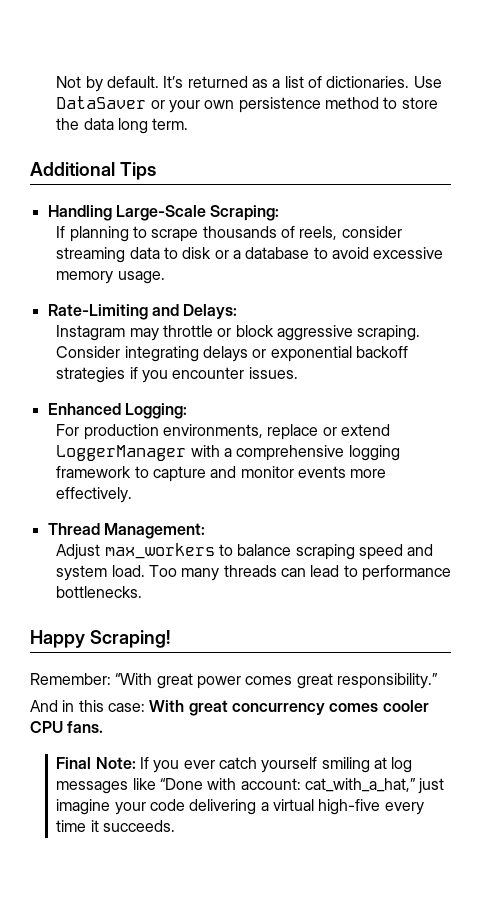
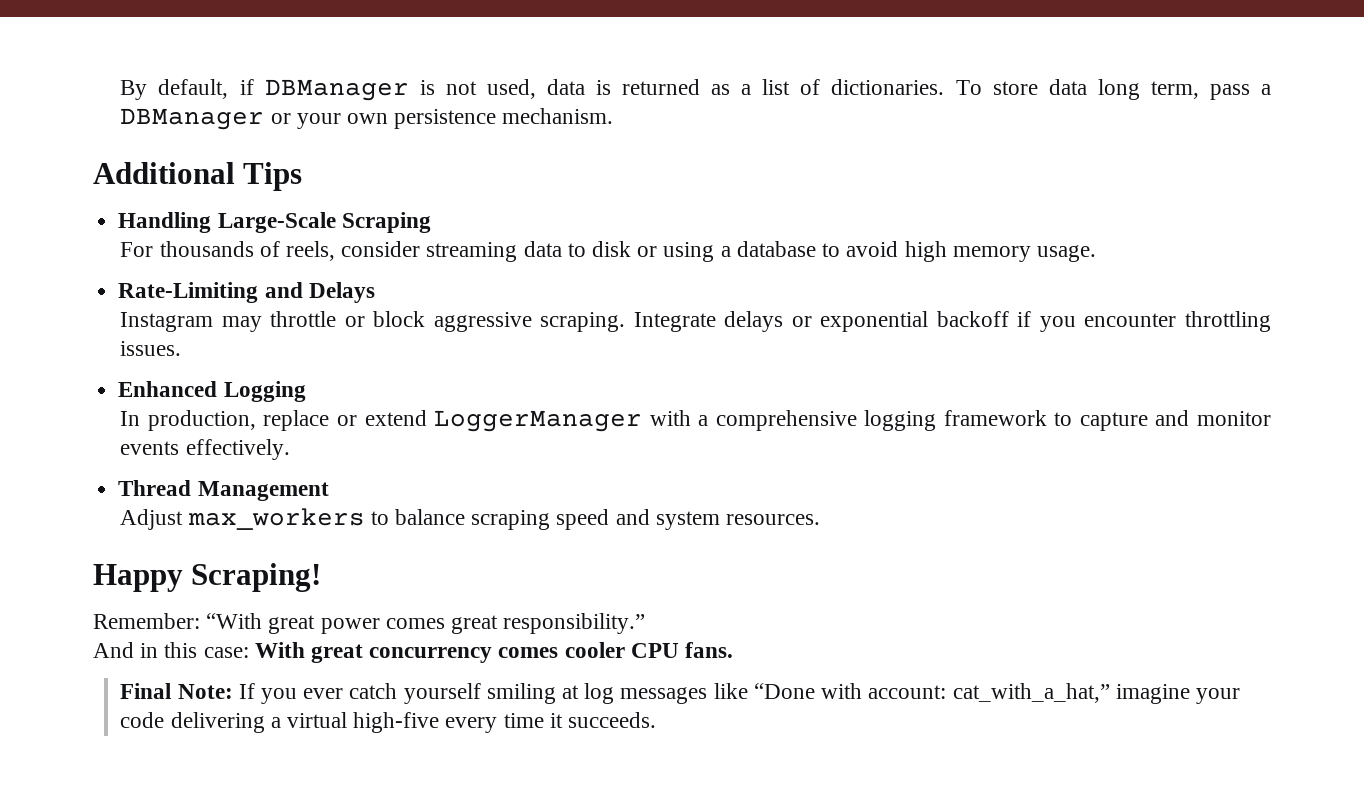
- Not by default. It’s returned as a list of dictionaries.
+ By default, if DBManager is not used, data is returned as a list of dictionaries.
- Use DataSaver or your own persistence method to store the data long term.
+ To store data long term, pass a DBManager or your own persistence mechanism.
- Handling Large-Scale Scraping:
- If planning to scrape thousands of reels, consider streaming data to disk or a database to avoid excessive memory usage.
+ Handling Large-Scale Scraping
+ For thousands of reels, consider streaming data to disk or using a database to avoid high memory usage.
- Rate-Limiting and Delays:
+ Rate-Limiting and Delays
- Consider integrating delays or exponential backoff strategies if you encounter issues.
+ Integrate delays or exponential backoff if you encounter throttling issues.
- Enhanced Logging:
- For production environments, replace or extend LoggerManager with a comprehensive logging framework to capture and monitor events more effectively.
+ Enhanced Logging
+ In production, replace or extend LoggerManager with a comprehensive logging framework to capture and monitor events effectively.
- Thread Management:
+ Thread Management
- Adjust max_workers to balance scraping speed and system load. Too many threads can lead to performance bottlenecks.
+ Adjust max_workers to balance scraping speed and system resources.
- Final Note: If you ever catch yourself smiling at log messages like “Done with account: cat_with_a_hat,” just imagine your code delivering a virtual high-five every time it succeeds.
+ Final Note: If you ever catch yourself smiling at log messages like “Done with account: cat_with_a_hat,” imagine your code delivering a virtual high-five every time it succeeds.

